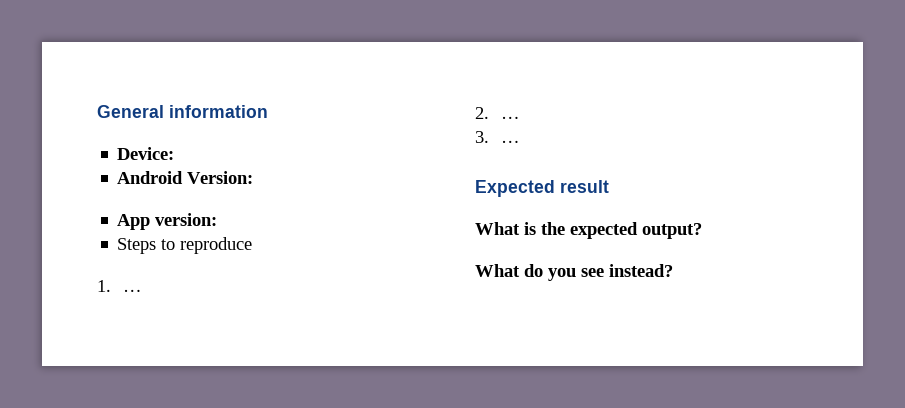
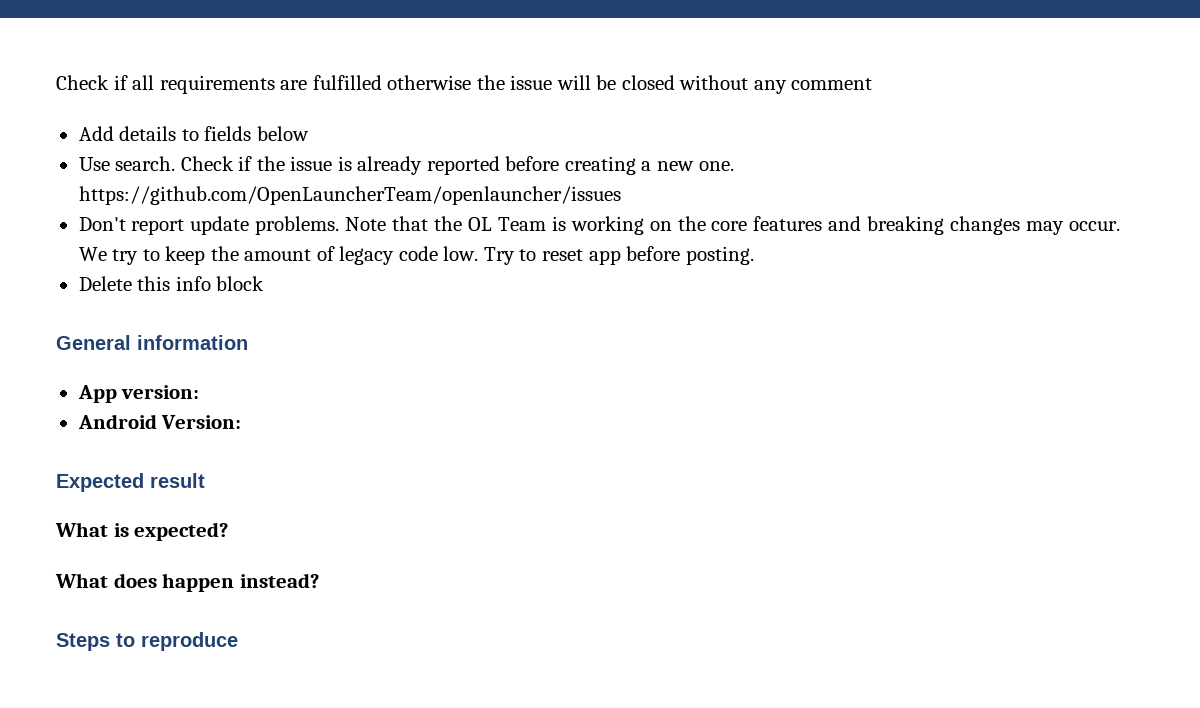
+ Check if all requirements are fulfilled otherwise the issue will be closed without any comment
+ Add details to fields below
+ Use search. Check if the issue is already reported before creating a new one. https://github.com/OpenLauncherTeam/openlauncher/issues
+ Don't report update problems. Note that the OL Team is working on the core features and breaking changes may occur. We try to keep the amount of legacy code low. Try to reset app before posting.
+ Delete this info block
- Device:
- Android Version:
+ Android Version:
+ Expected result
+ What is expected?
+ What does happen instead?
  Steps to reproduce
- 1. …
- 2. …
- 3. …
- Expected result
- What is the expected output?
- What do you see instead?

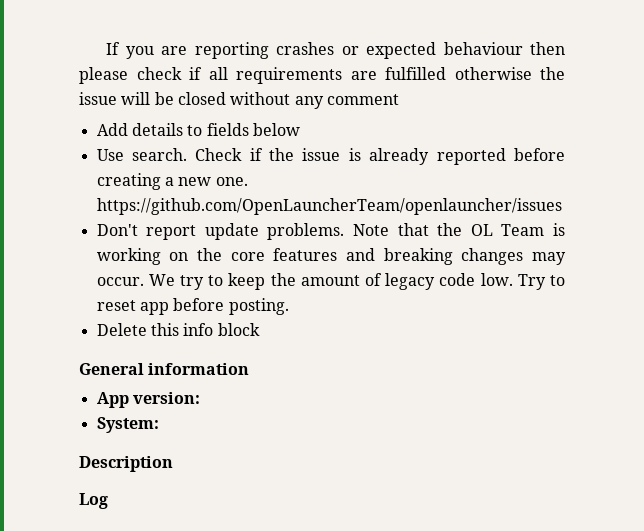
- Check if all requirements are fulfilled otherwise the issue will be closed without any comment
+ If you are reporting crashes or expected behaviour then please check if all requirements are fulfilled otherwise the issue will be closed without any comment
- Android Version:
- Expected result
- What is expected?
- What does happen instead?
- Steps to reproduce
+ System:
+ Description
+ Log

